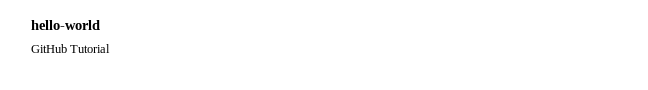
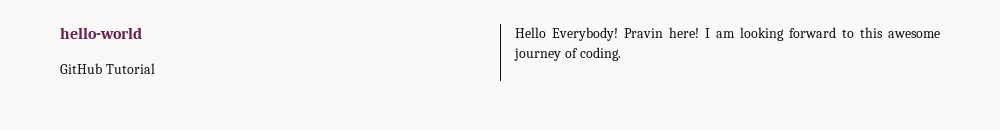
+ Hello Everybody! Pravin here! I am looking forward to this awesome journey of coding.

